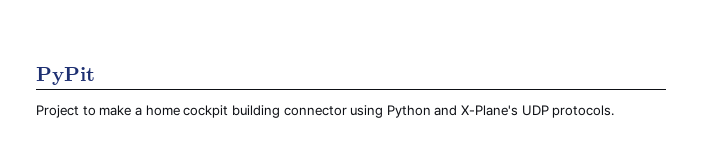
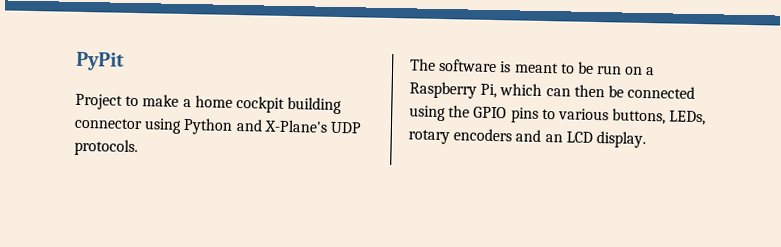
+ The software is meant to be run on a Raspberry Pi, which can then be connected using the GPIO pins to various buttons, LEDs, rotary encoders and an LCD display.

